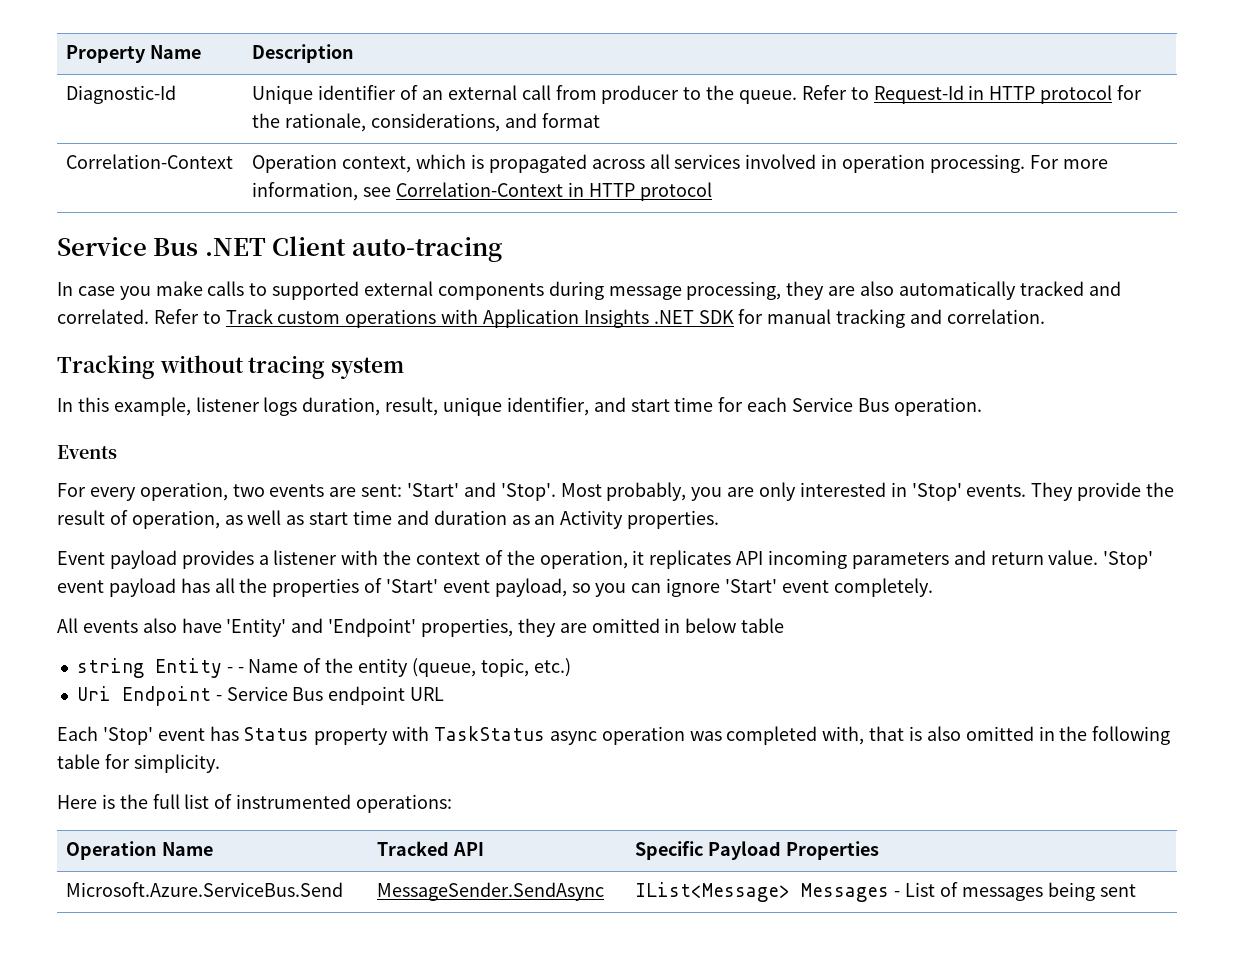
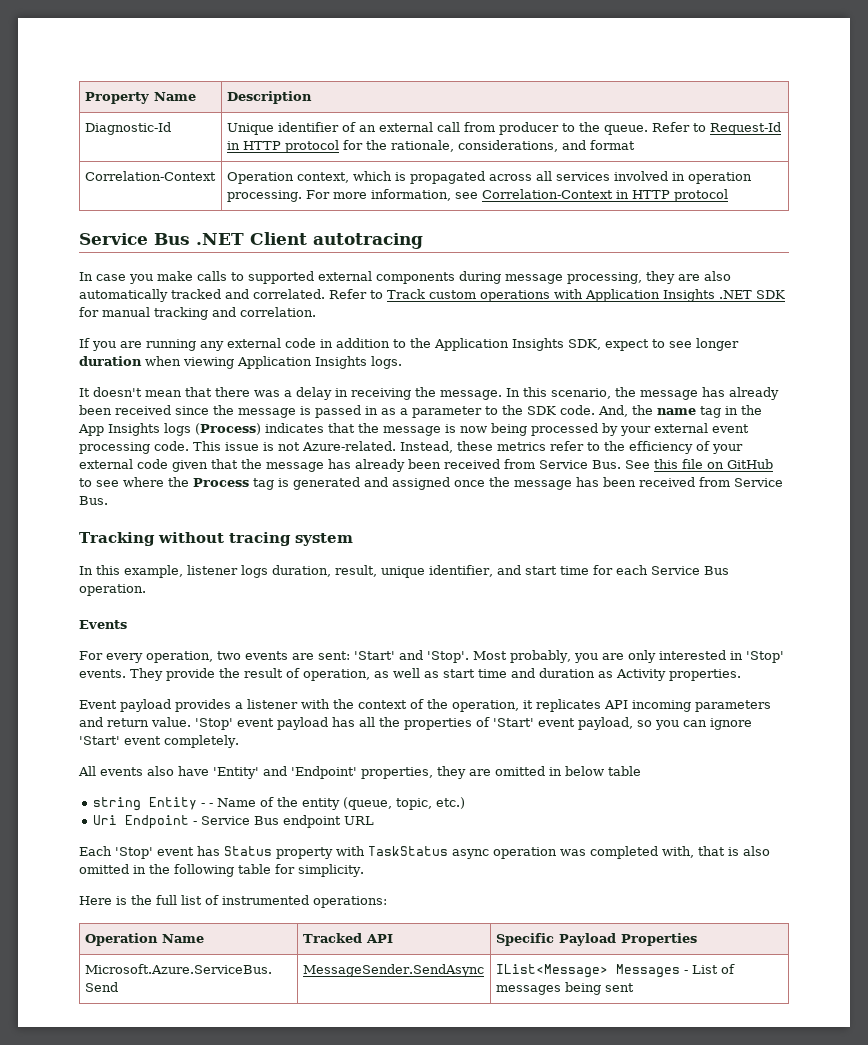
- Service Bus .NET Client auto-tracing
+ Service Bus .NET Client autotracing
+ If you are running any external code in addition to the Application Insights SDK, expect to see longer duration when viewing Application Insights logs.
+ It doesn't mean that there was a delay in receiving the message. In this scenario, the message has already been received since the message is passed in as a parameter to the SDK code. And, the name tag in the App Insights logs (Process) indicates that the message is now being processed by your external event processing code. This issue is not Azure-related. Instead, these metrics refer to the efficiency of your external code given that the message has already been received from Service Bus. See this file on GitHub to see where the Process tag is generated and assigned once the message has been received from Service Bus.
- They provide the result of operation, as well as start time and duration as an Activity properties.
+ They provide the result of operation, as well as start time and duration as Activity properties.

